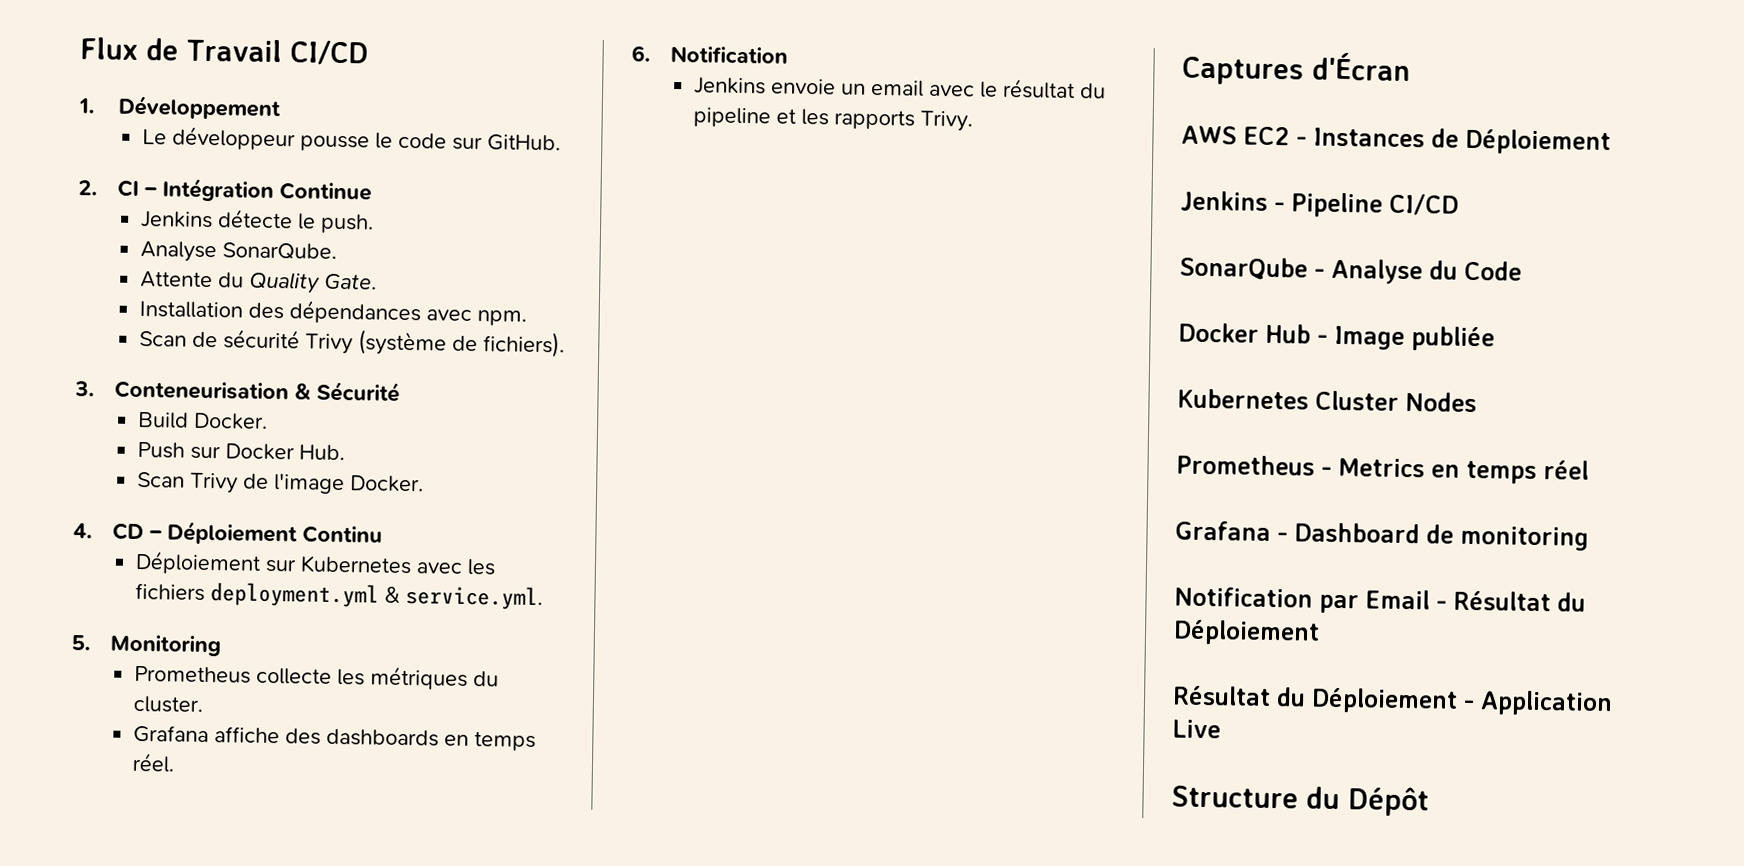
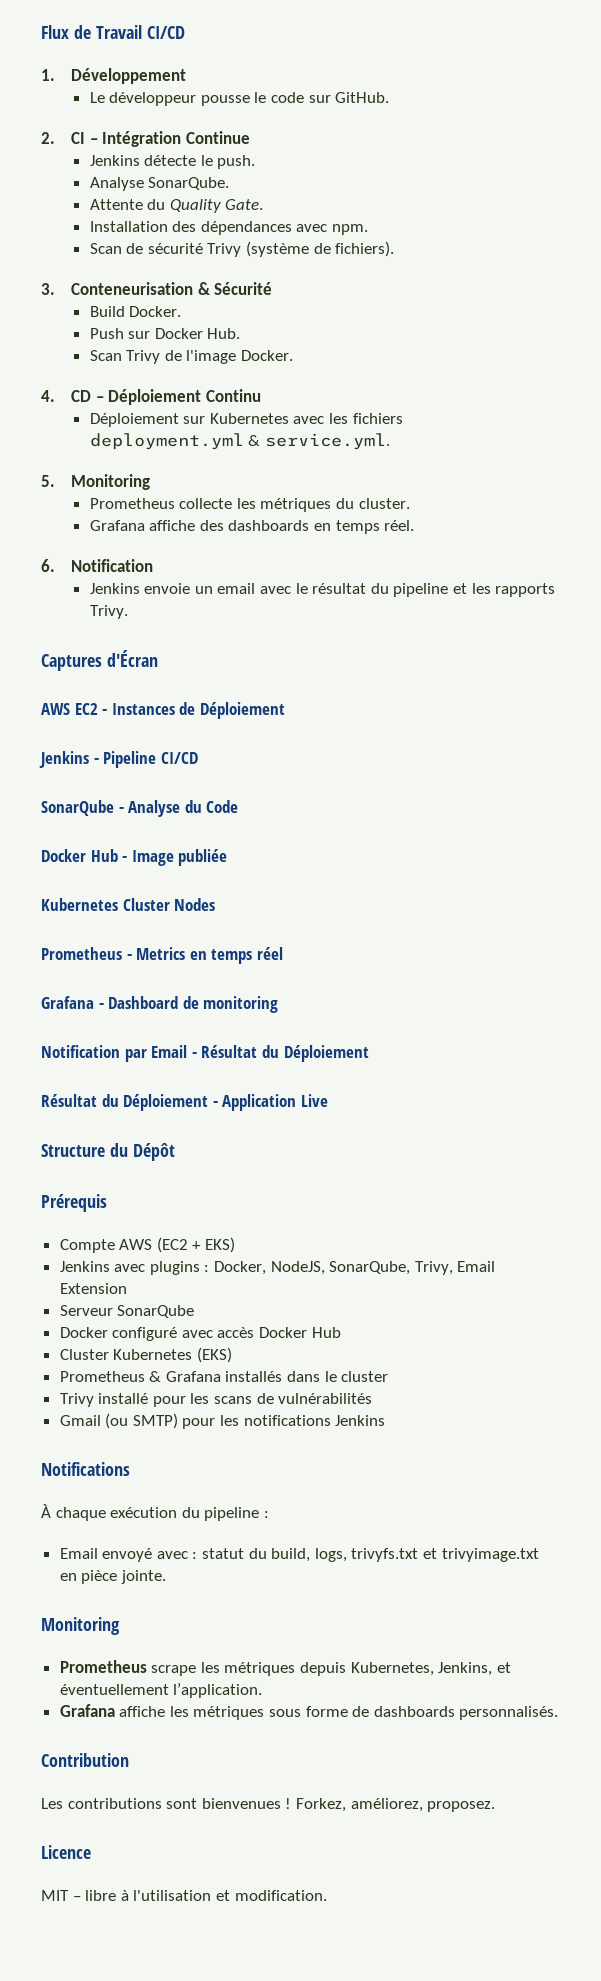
+ Prérequis
+ Compte AWS (EC2 + EKS)
+ Jenkins avec plugins : Docker, NodeJS, SonarQube, Trivy, Email Extension
+ Serveur SonarQube
+ Docker configuré avec accès Docker Hub
+ Cluster Kubernetes (EKS)
+ Prometheus & Grafana installés dans le cluster
+ Trivy installé pour les scans de vulnérabilités
+ Gmail (ou SMTP) pour les notifications Jenkins
+ Notifications
+ À chaque exécution du pipeline :
+ Email envoyé avec : statut du build, logs, trivyfs.txt et trivyimage.txt en pièce jointe.
+ Monitoring
+ Prometheus scrape les métriques depuis Kubernetes, Jenkins, et éventuellement l’application.
+ Grafana affiche les métriques sous forme de dashboards personnalisés.
+ Contribution
+ Les contributions sont bienvenues ! Forkez, améliorez, proposez.
+ Licence
+ MIT – libre à l'utilisation et modification.

